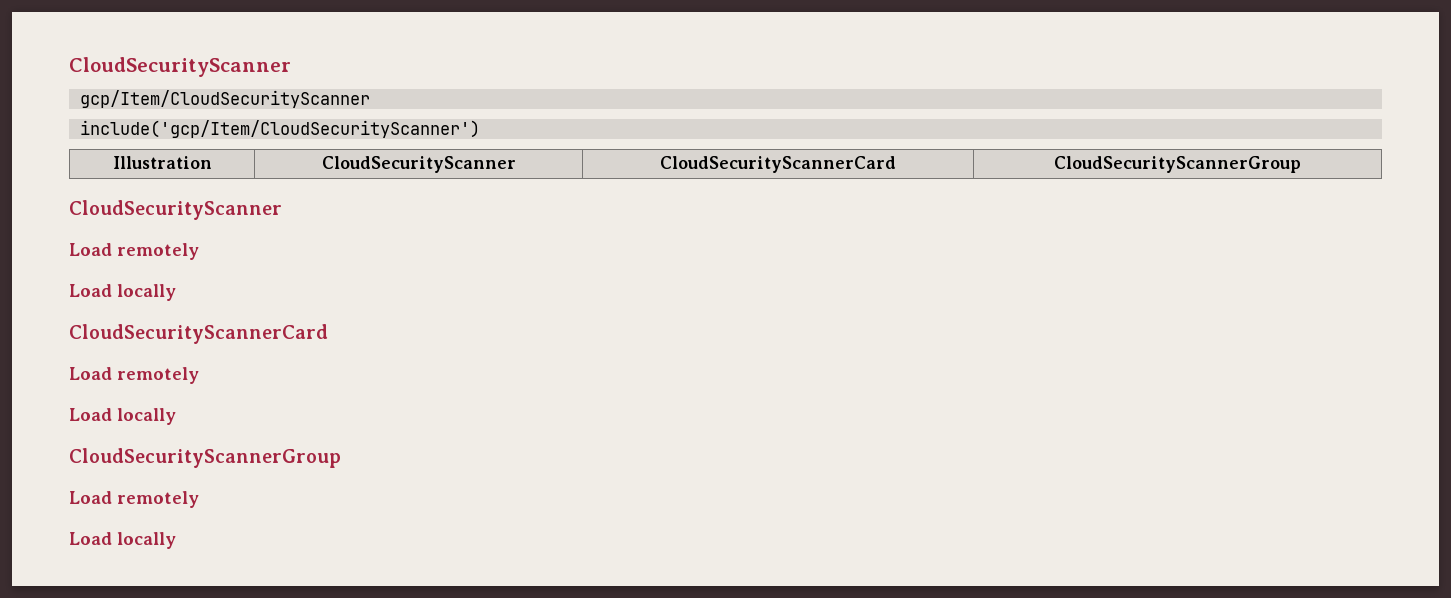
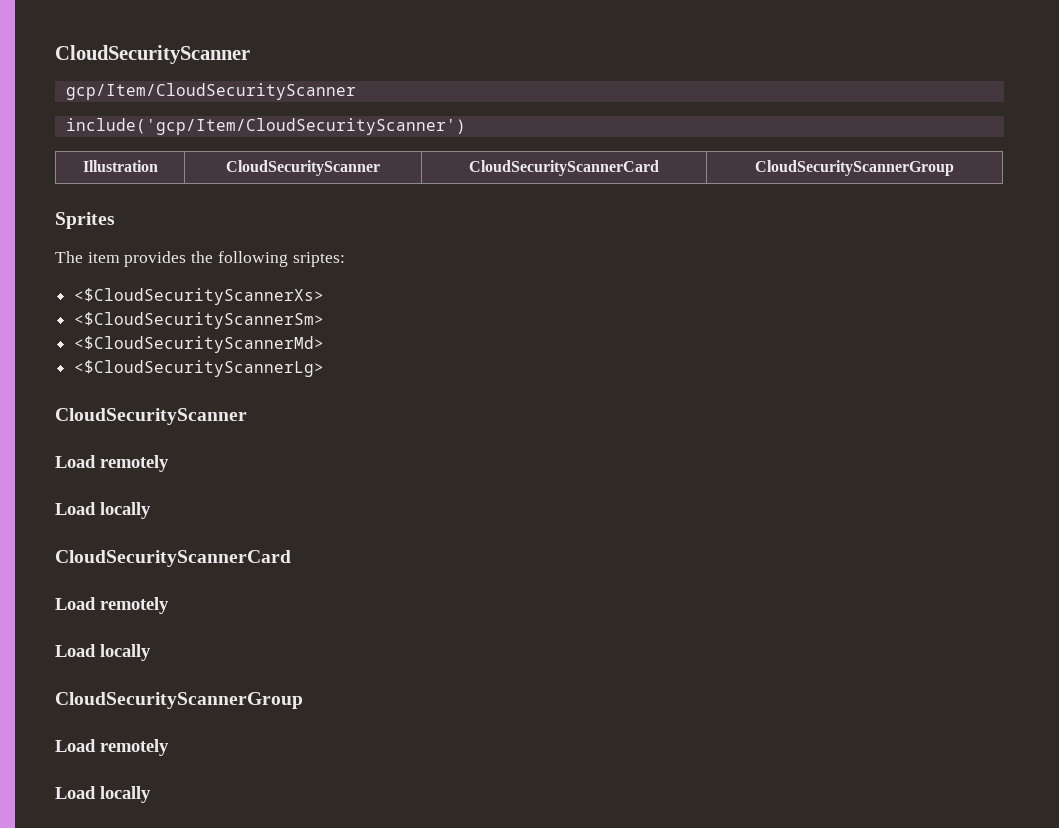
+ Sprites
+ The item provides the following sriptes:
+ <$CloudSecurityScannerXs>
+ <$CloudSecurityScannerSm>
+ <$CloudSecurityScannerMd>
+ <$CloudSecurityScannerLg>

